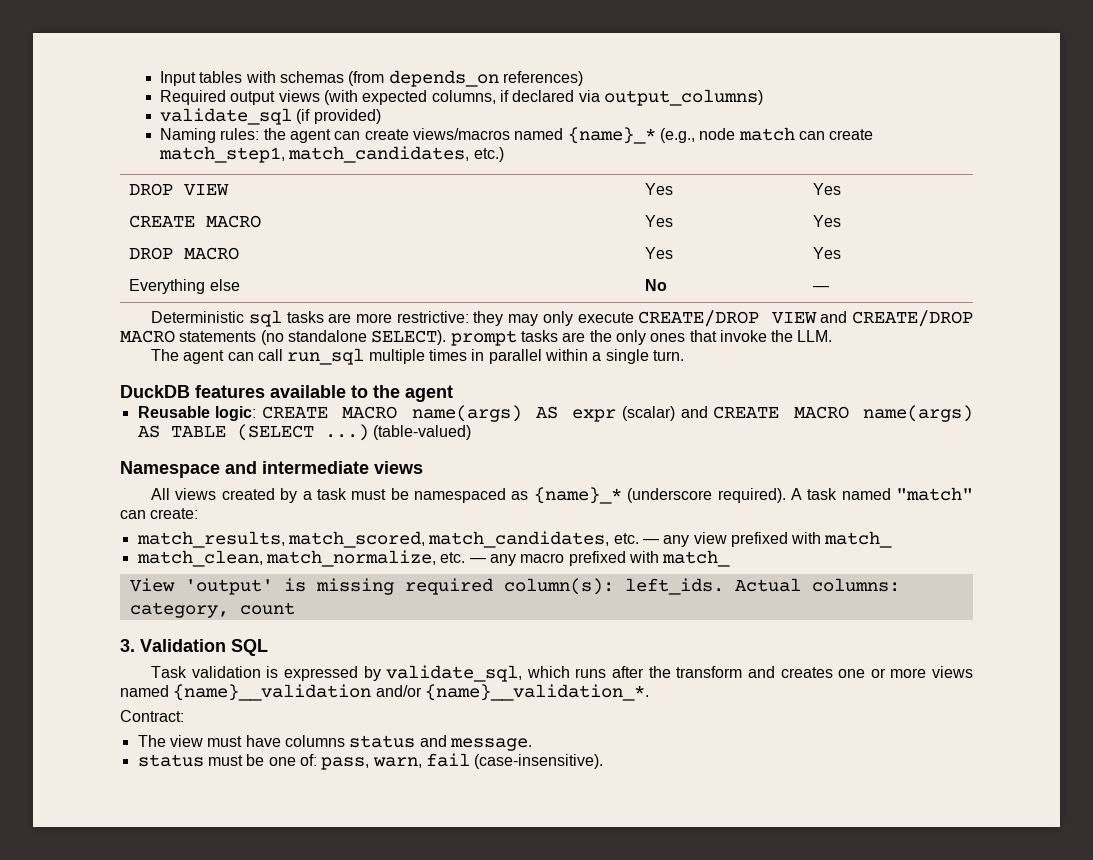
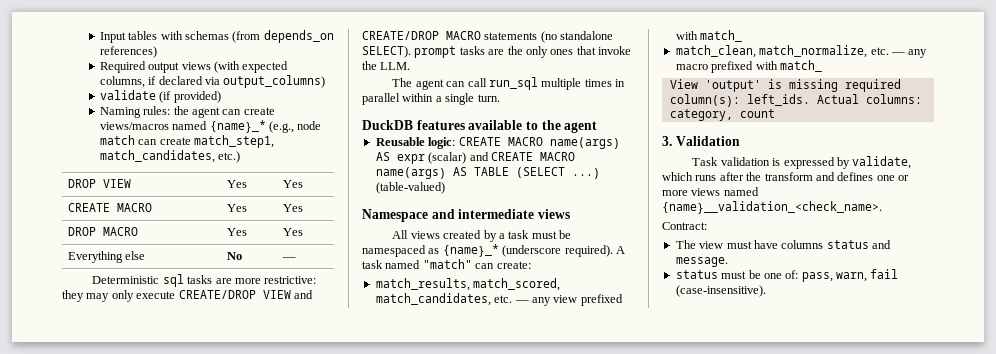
- validate_sql (if provided)
+ validate (if provided)
- 3. Validation SQL
+ 3. Validation
- Task validation is expressed by validate_sql, which runs after the transform and creates one or more views named {name}__validation and/or {name}__validation_*.
+ Task validation is expressed by validate, which runs after the transform and defines one or more views named {name}__validation_<check_name>.

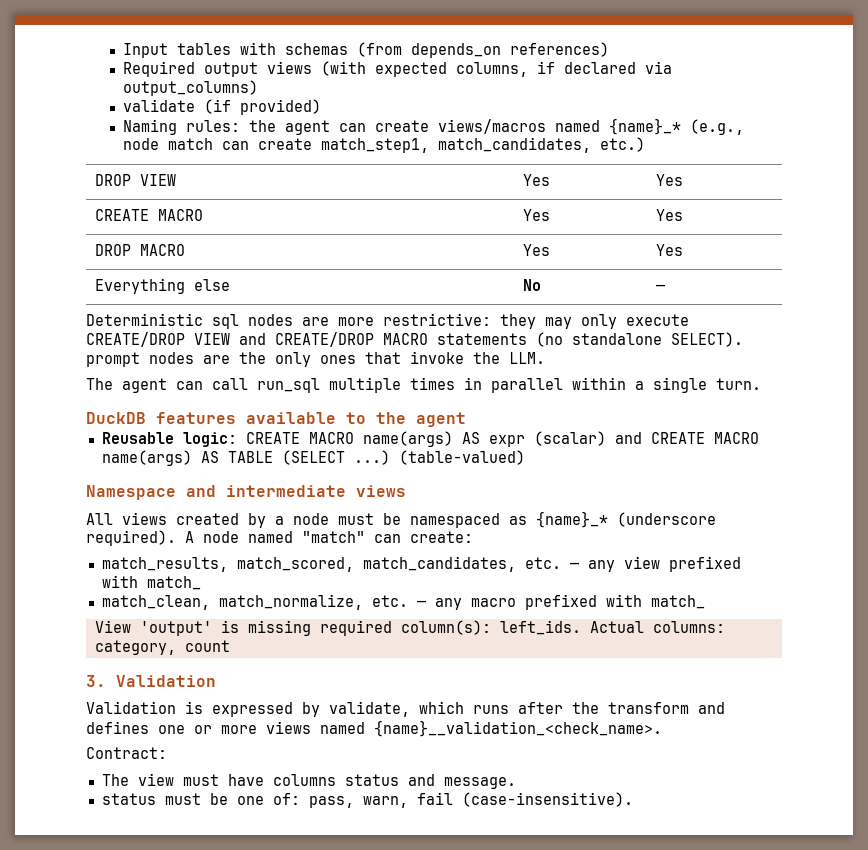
- Deterministic sql tasks are more restrictive: they may only execute CREATE/DROP VIEW and CREATE/DROP MACRO statements (no standalone SELECT). prompt tasks are the only ones that invoke the LLM.
+ Deterministic sql nodes are more restrictive: they may only execute CREATE/DROP VIEW and CREATE/DROP MACRO statements (no standalone SELECT). prompt nodes are the only ones that invoke the LLM.
- All views created by a task must be namespaced as {name}_* (underscore required).
+ All views created by a node must be namespaced as {name}_* (underscore required).
- A task named "match" can create:
+ A node named "match" can create:
- Task validation is expressed by validate, which runs after the transform and defines one or more views named {name}__validation_<check_name>.
+ Validation is expressed by validate, which runs after the transform and defines one or more views named {name}__validation_<check_name>.

